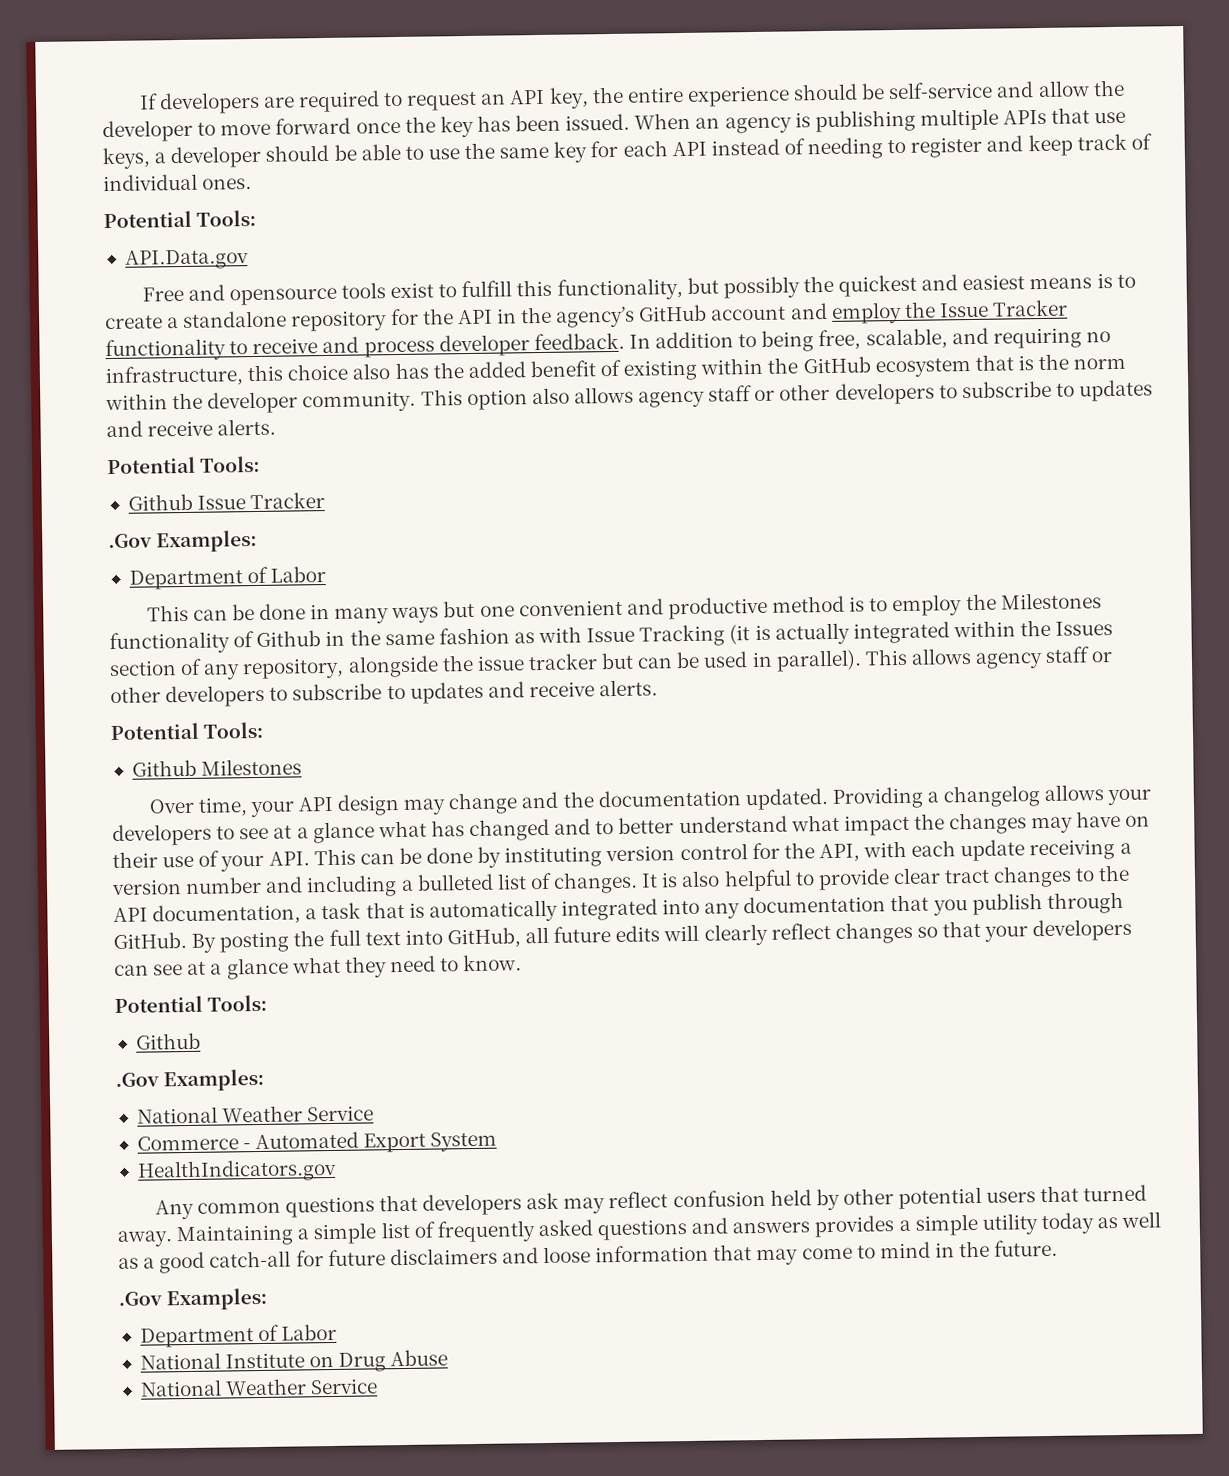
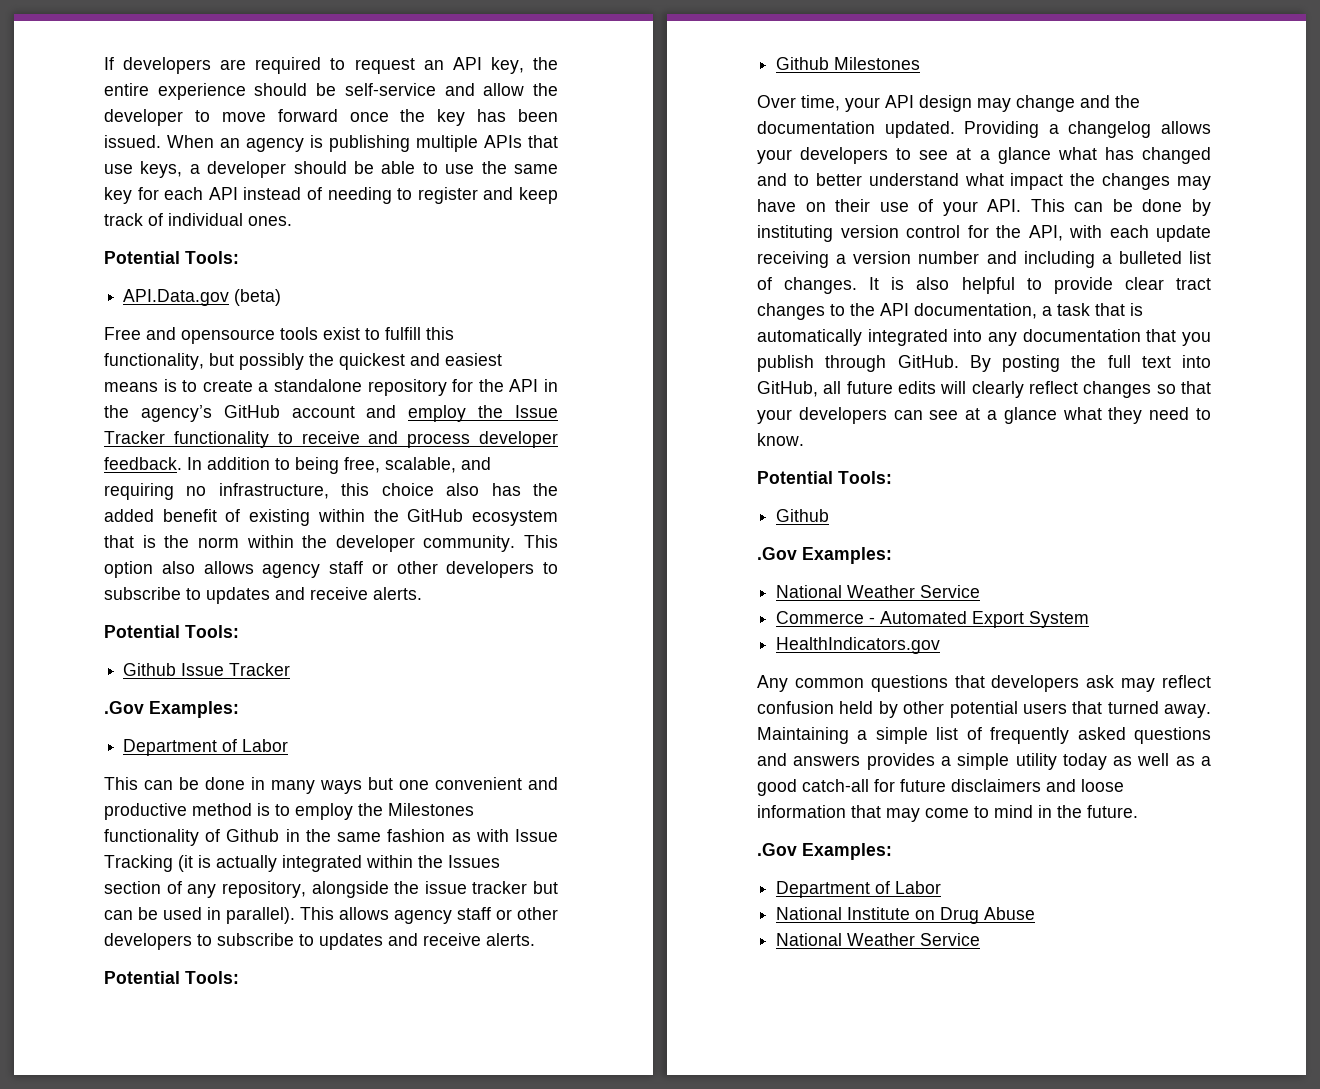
- API.Data.gov
+ API.Data.gov (beta)

